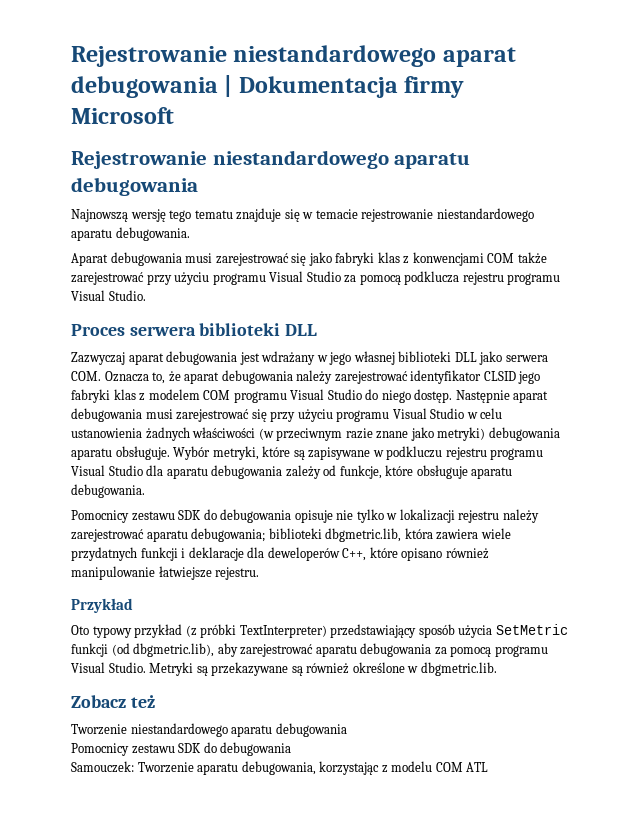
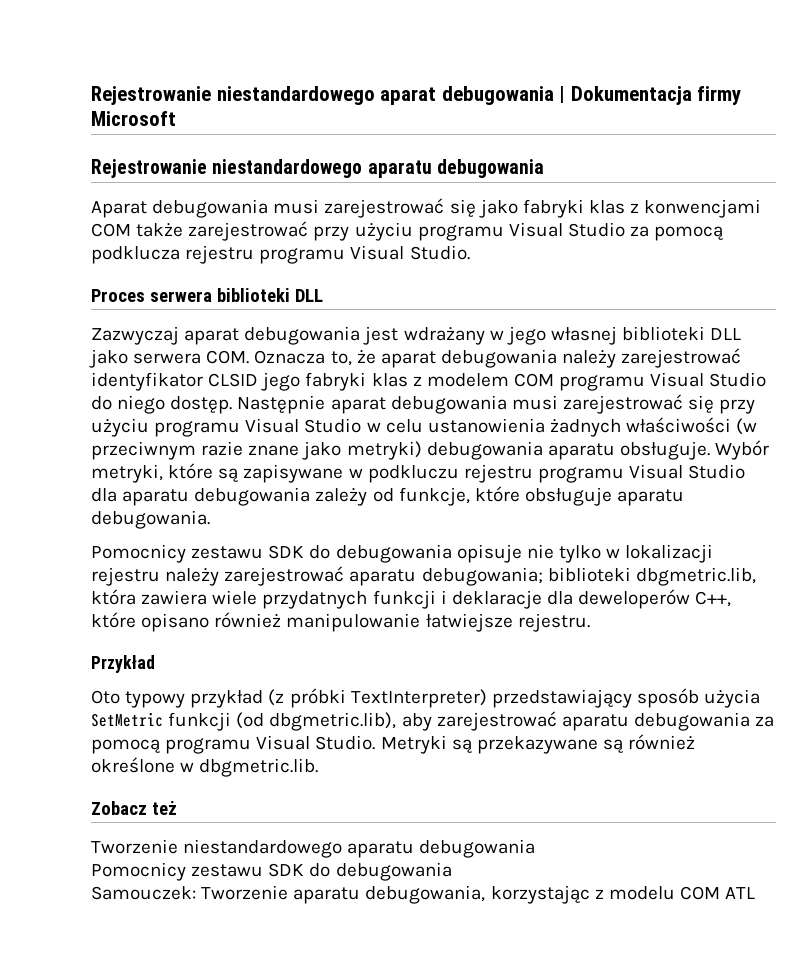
- Najnowszą wersję tego tematu znajduje się w temacie rejestrowanie niestandardowego aparatu debugowania.

